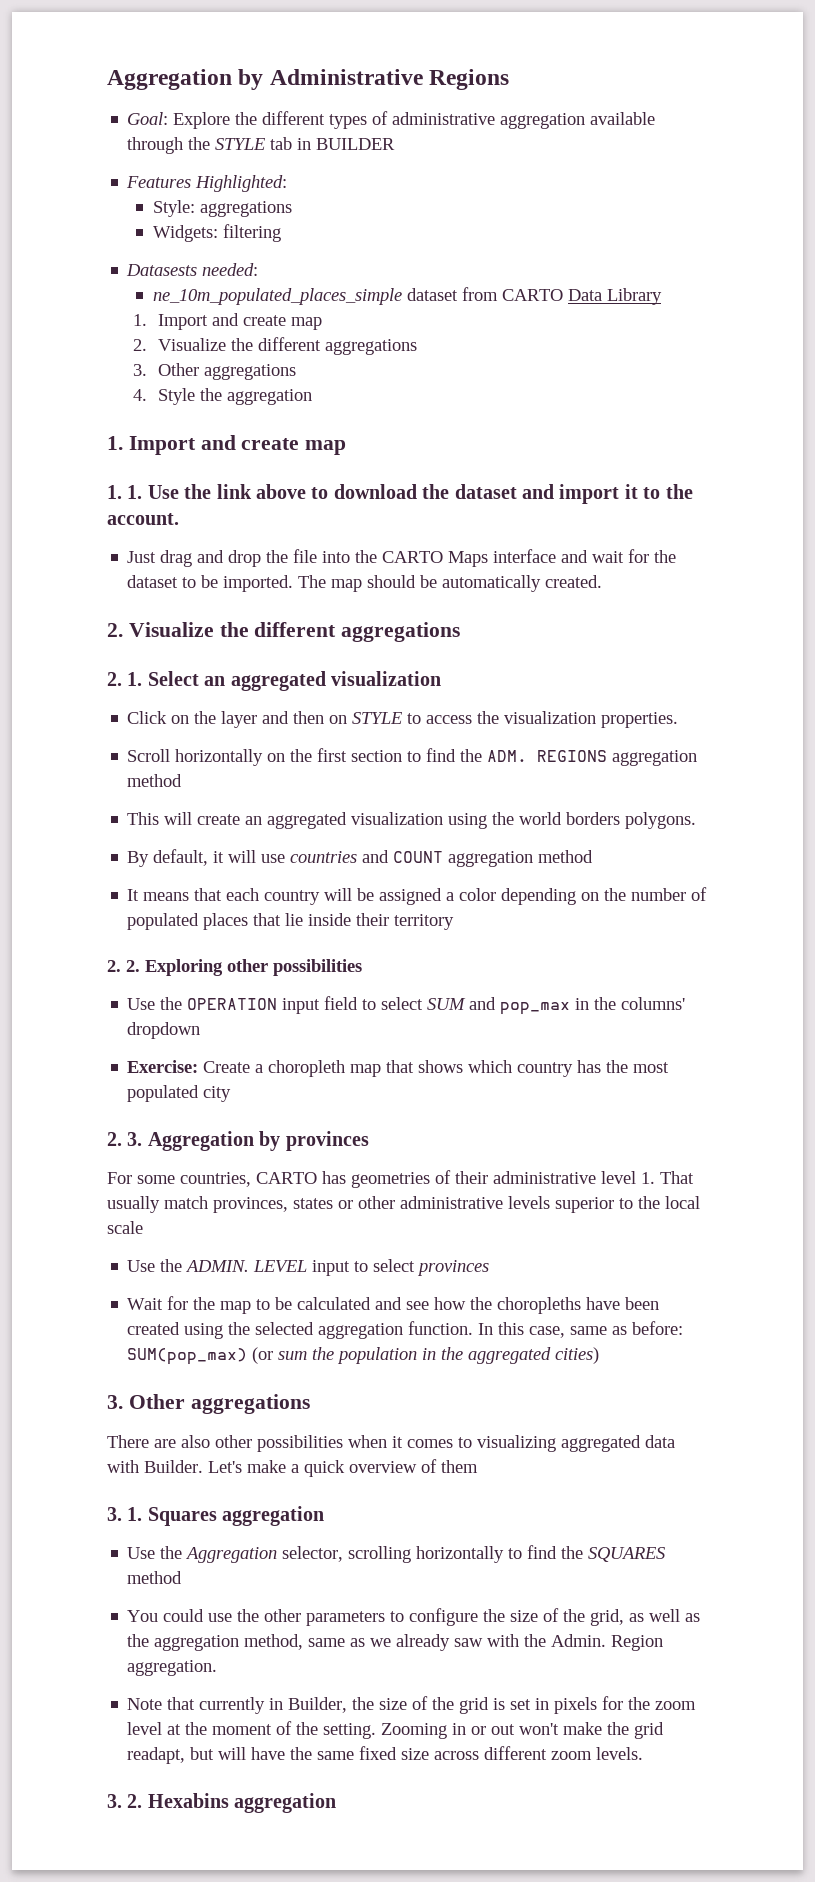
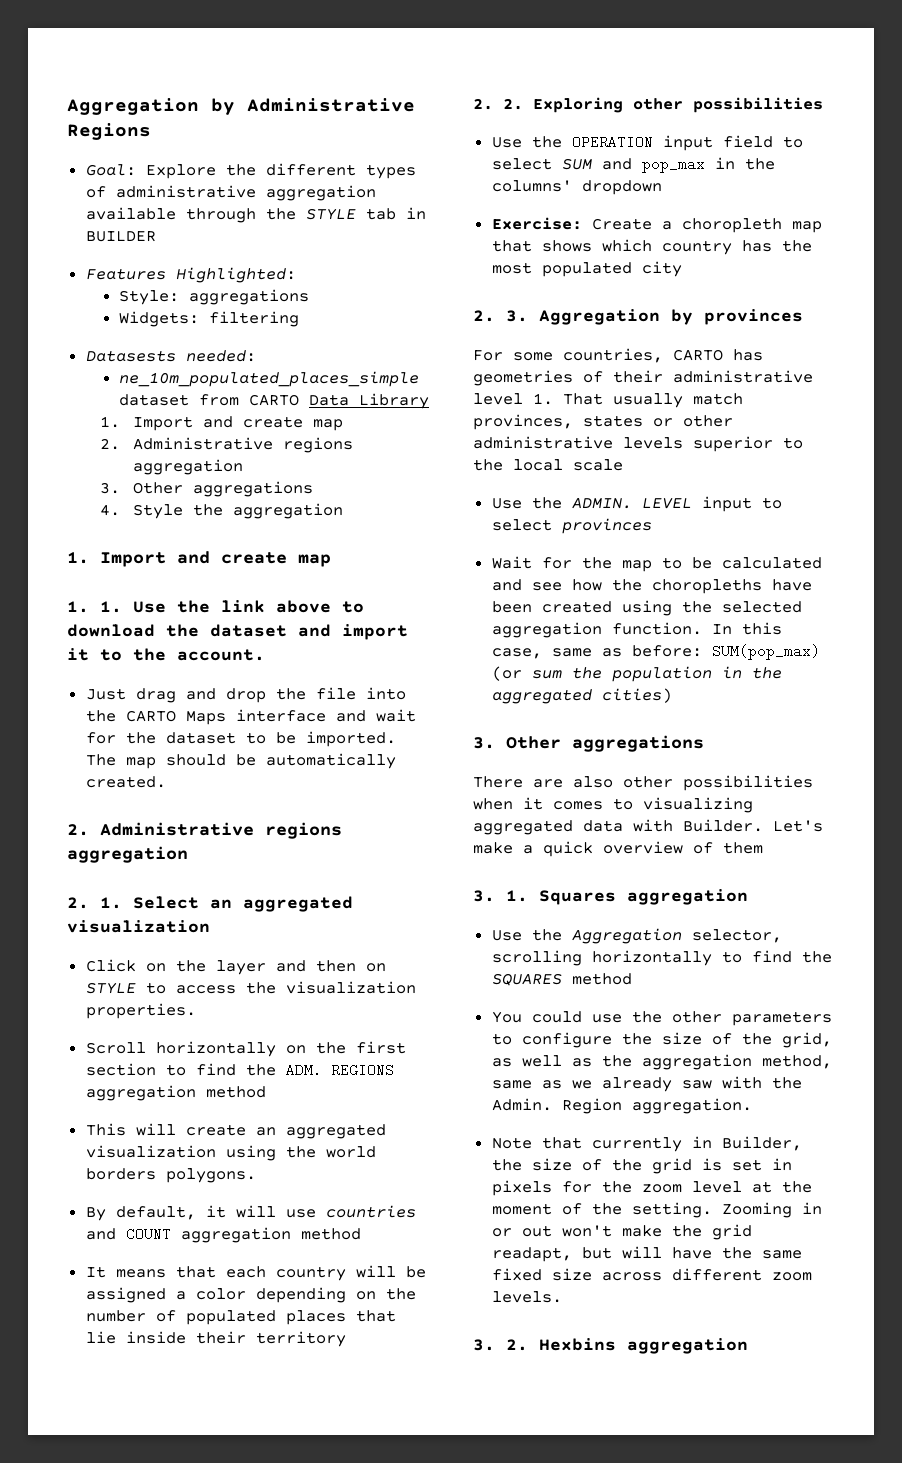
  ne_10m_populated_places_simple dataset from CARTO Data Library
  1. Import and create map
- 2. Visualize the different aggregations
+ 2. Administrative regions aggregation
  The map should be automatically created.
- 2. Visualize the different aggregations
+ 2. Administrative regions aggregation
- 3. 2. Hexabins aggregation
+ 3. 2. Hexbins aggregation

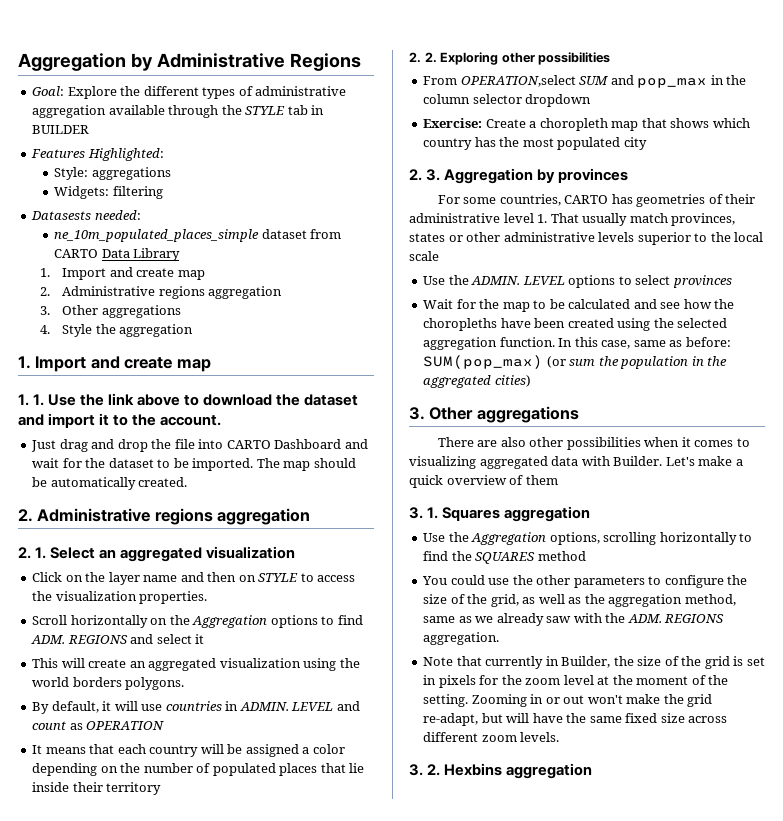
- Just drag and drop the file into the CARTO Maps interface and wait for the dataset to be imported.
+ Just drag and drop the file into CARTO Dashboard and wait for the dataset to be imported.
- Click on the layer and then on STYLE to access the visualization properties.
+ Click on the layer name and then on STYLE to access the visualization properties.
- Scroll horizontally on the first section to find the ADM. REGIONS aggregation method
+ Scroll horizontally on the Aggregation options to find ADM. REGIONS and select it
- By default, it will use countries and COUNT aggregation method
+ By default, it will use countries in ADMIN. LEVEL and count as OPERATION
- Use the OPERATION input field to select SUM and pop_max in the columns' dropdown
+ From OPERATION,select SUM and pop_max in the column selector dropdown
- LEVEL input to select provinces
+ LEVEL options to select provinces
- Use the Aggregation selector, scrolling horizontally to find the SQUARES method
+ Use the Aggregation options, scrolling horizontally to find the SQUARES method
- You could use the other parameters to configure the size of the grid, as well as the aggregation method, same as we already saw with the Admin. Region aggregation.
+ You could use the other parameters to configure the size of the grid, as well as the aggregation method, same as we already saw with the ADM. REGIONS aggregation.
- Zooming in or out won't make the grid readapt, but will have the same fixed size across different zoom levels.
+ Zooming in or out won't make the grid re-adapt, but will have the same fixed size across different zoom levels.

